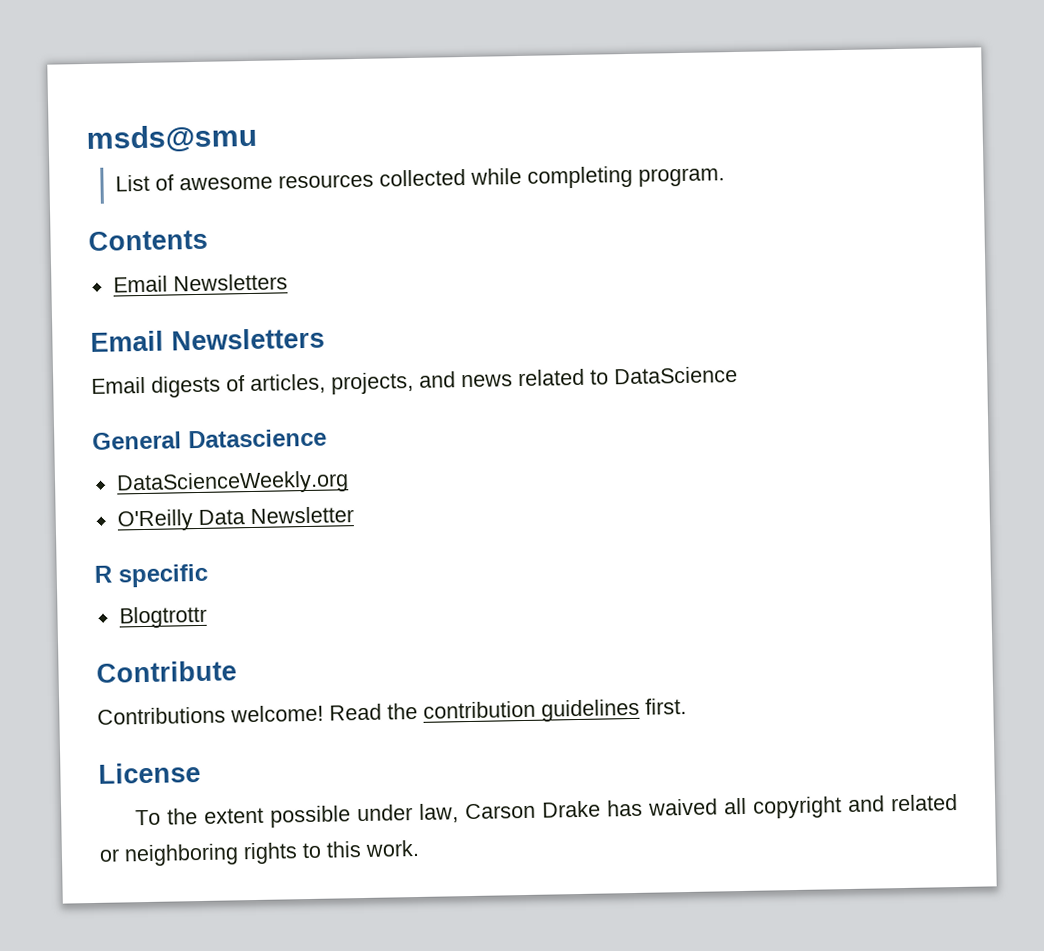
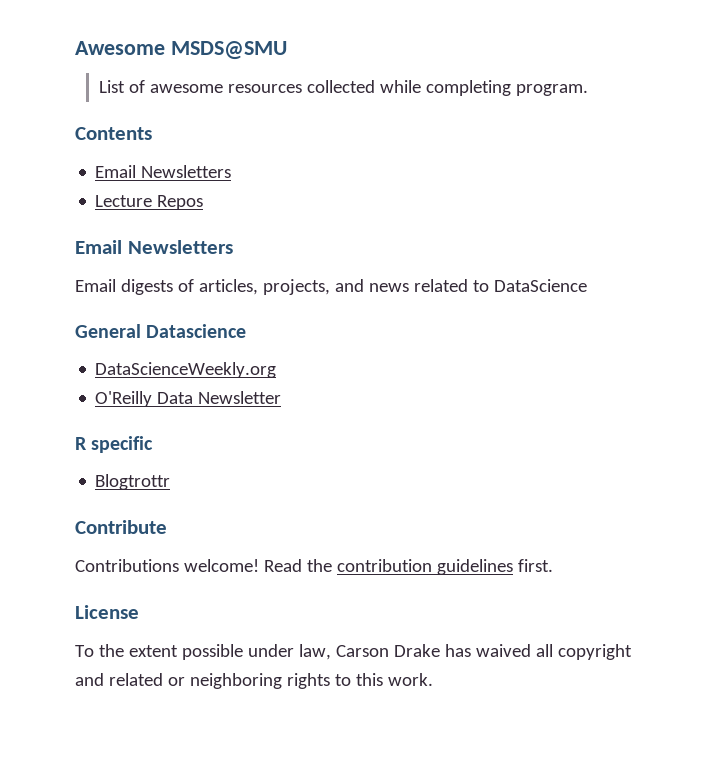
- msds@smu
+ Awesome MSDS@SMU
+ Lecture Repos

